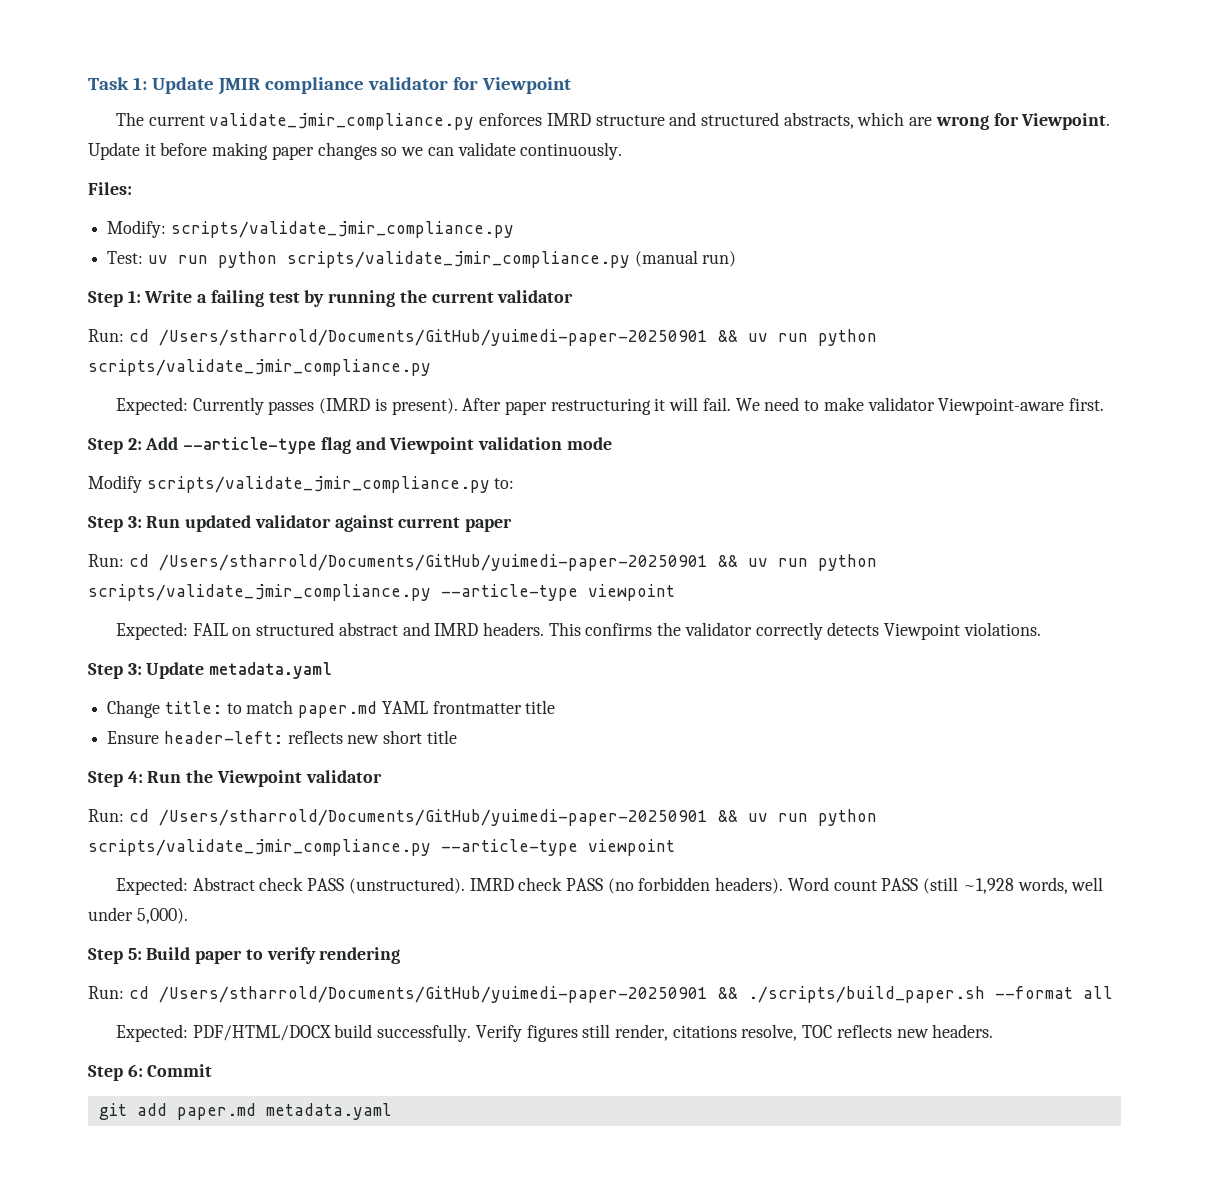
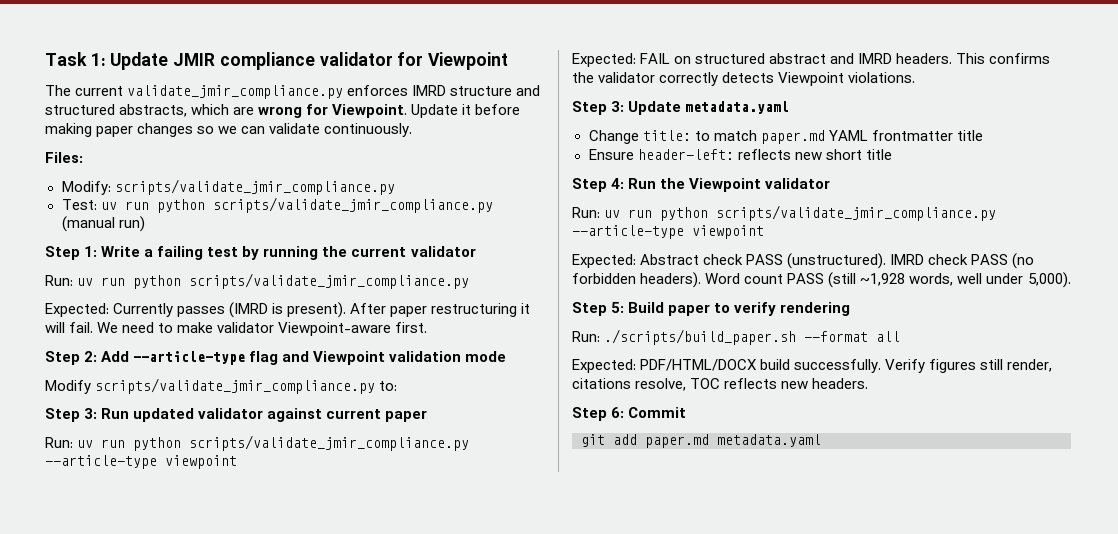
  Step 1: Write a failing test by running the current validator
- Run: cd /Users/stharrold/Documents/GitHub/yuimedi-paper-20250901 && uv run python scripts/validate_jmir_compliance.py
+ Run: uv run python scripts/validate_jmir_compliance.py
  Step 3: Run updated validator against current paper
- Run: cd /Users/stharrold/Documents/GitHub/yuimedi-paper-20250901 && uv run python scripts/validate_jmir_compliance.py --article-type viewpoint
+ Run: uv run python scripts/validate_jmir_compliance.py --article-type viewpoint
  Step 4: Run the Viewpoint validator
- Run: cd /Users/stharrold/Documents/GitHub/yuimedi-paper-20250901 && uv run python scripts/validate_jmir_compliance.py --article-type viewpoint
+ Run: uv run python scripts/validate_jmir_compliance.py --article-type viewpoint
- Run: cd /Users/stharrold/Documents/GitHub/yuimedi-paper-20250901 && ./scripts/build_paper.sh --format all
+ Run: ./scripts/build_paper.sh --format all

